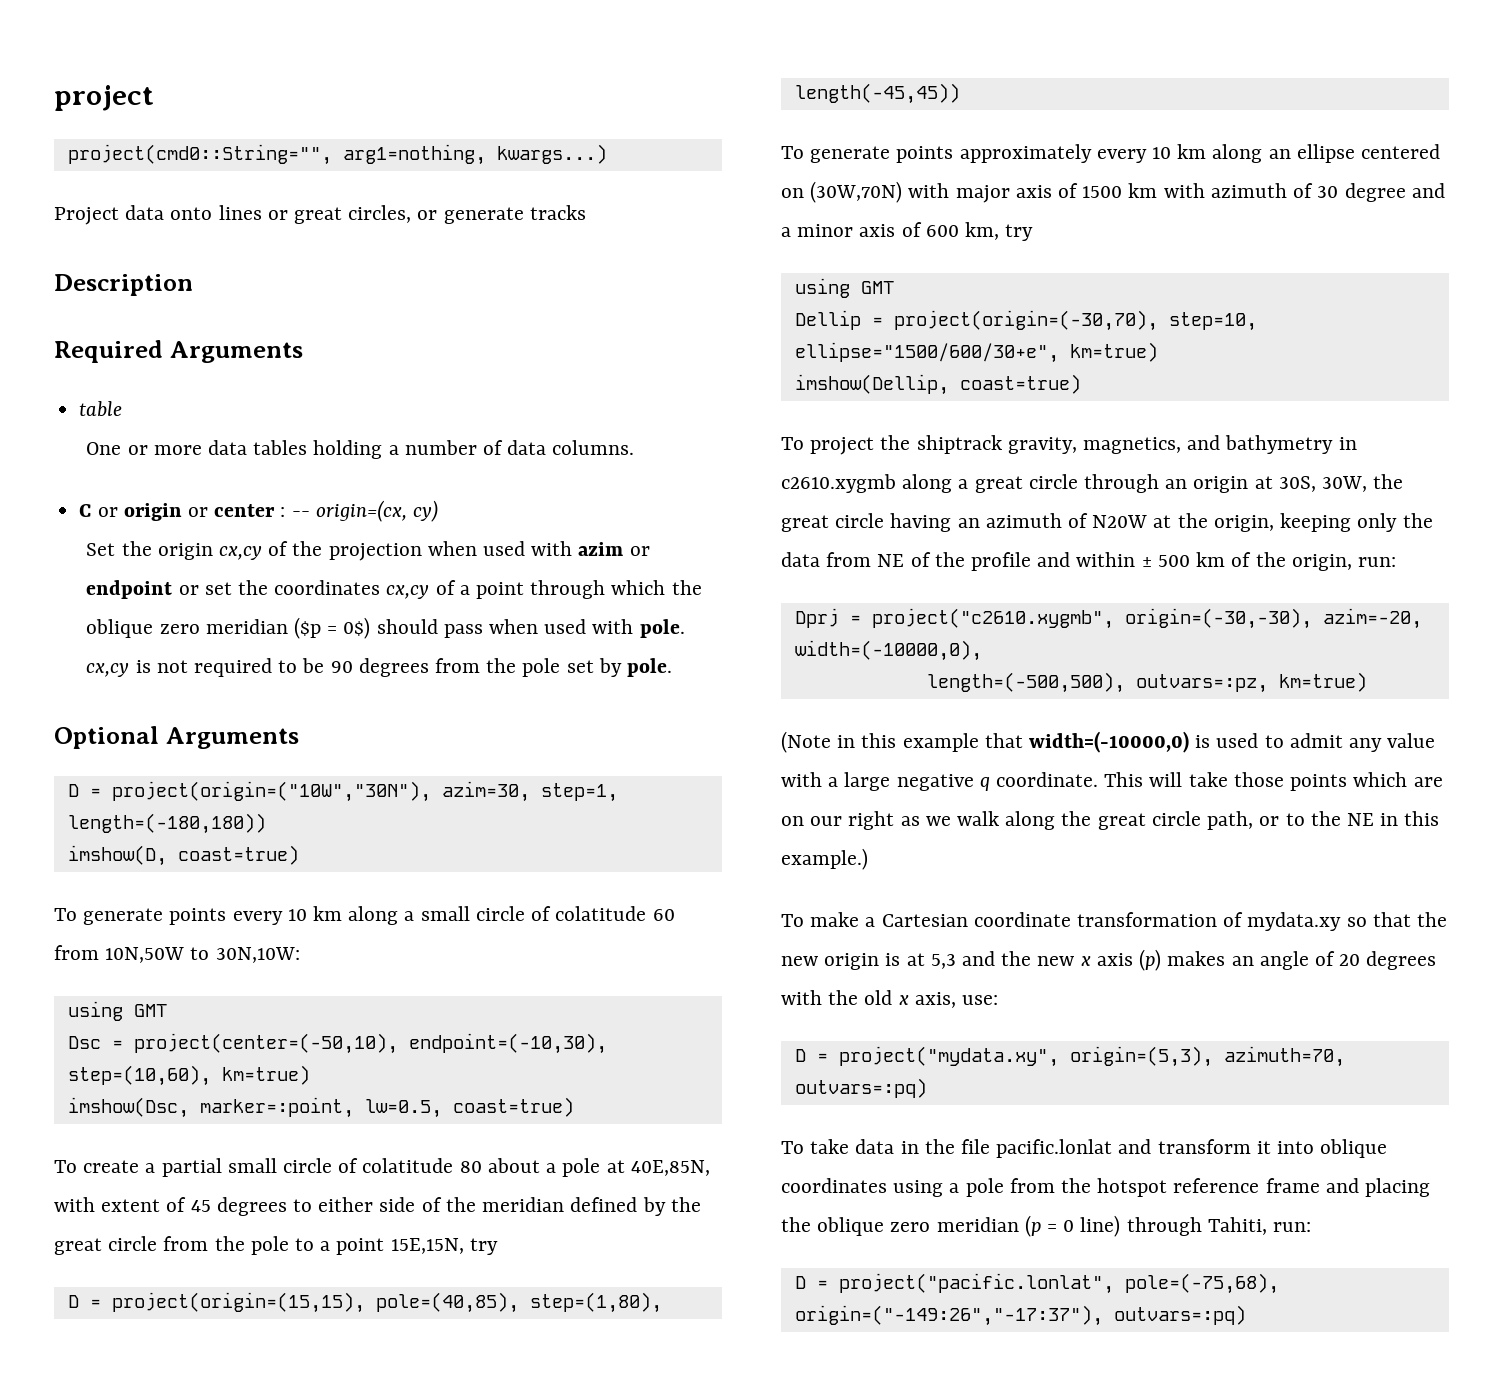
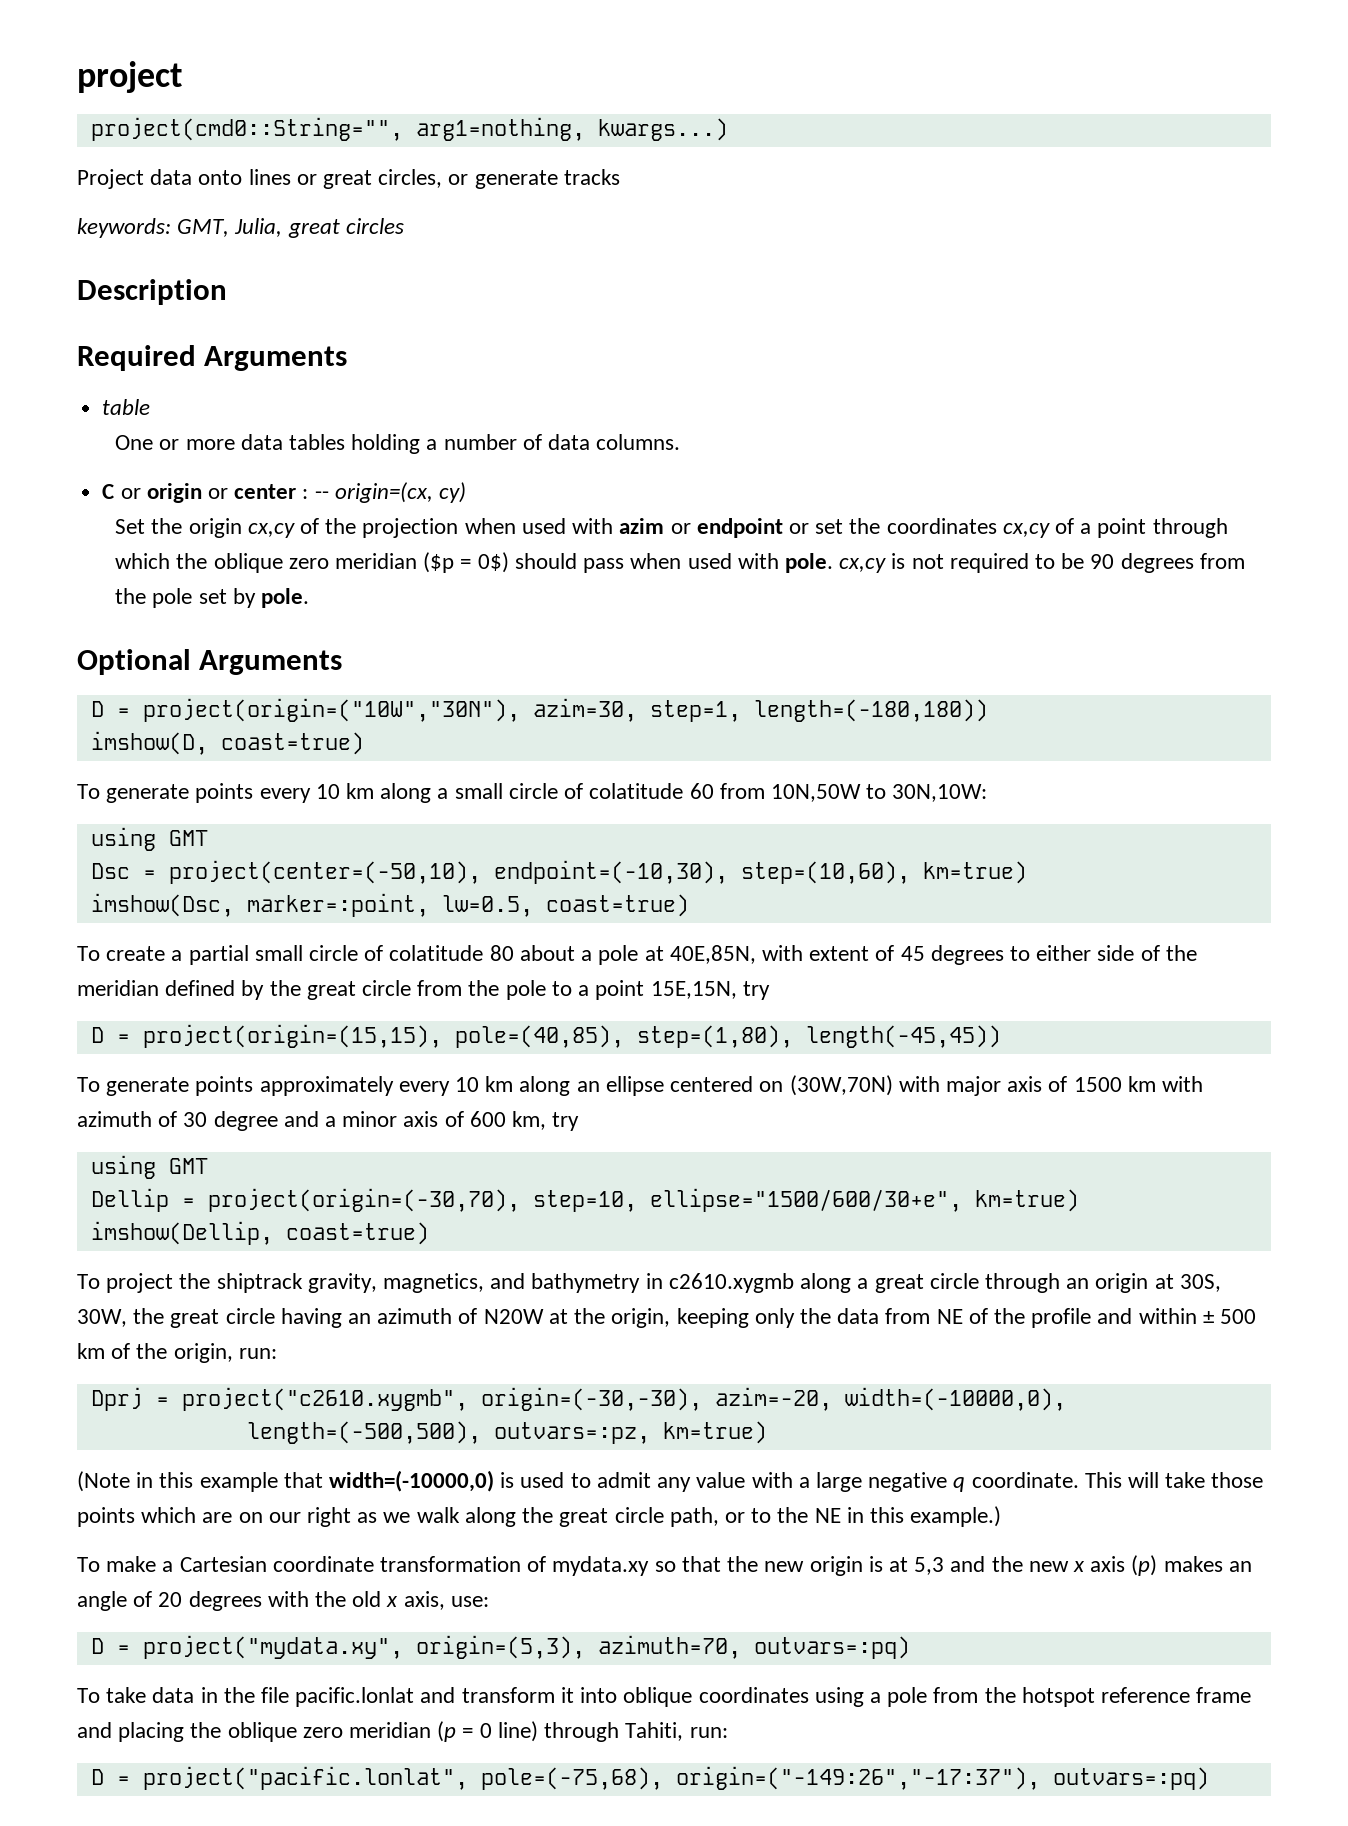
+ keywords: GMT, Julia, great circles

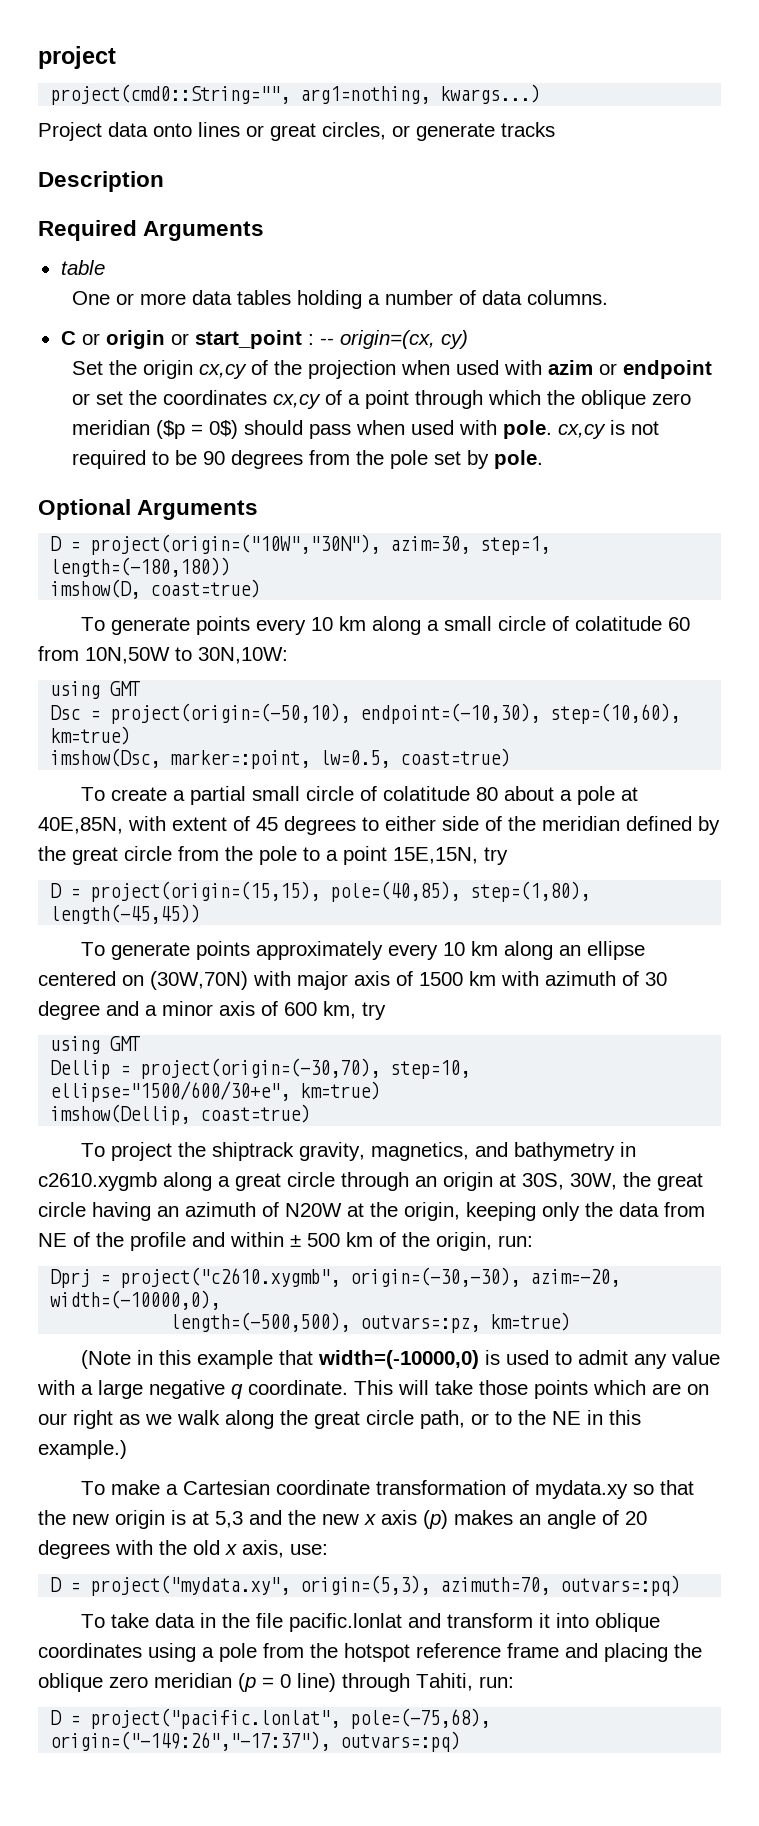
- keywords: GMT, Julia, great circles
- C or origin or center : -- origin=(cx, cy)
+ C or origin or start_point : -- origin=(cx, cy)
- Dsc = project(center=(-50,10), endpoint=(-10,30), step=(10,60), km=true)
+ Dsc = project(origin=(-50,10), endpoint=(-10,30), step=(10,60), km=true)

